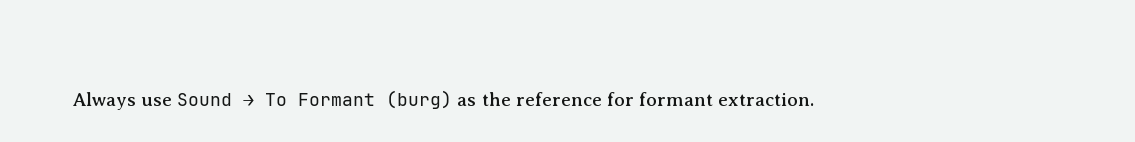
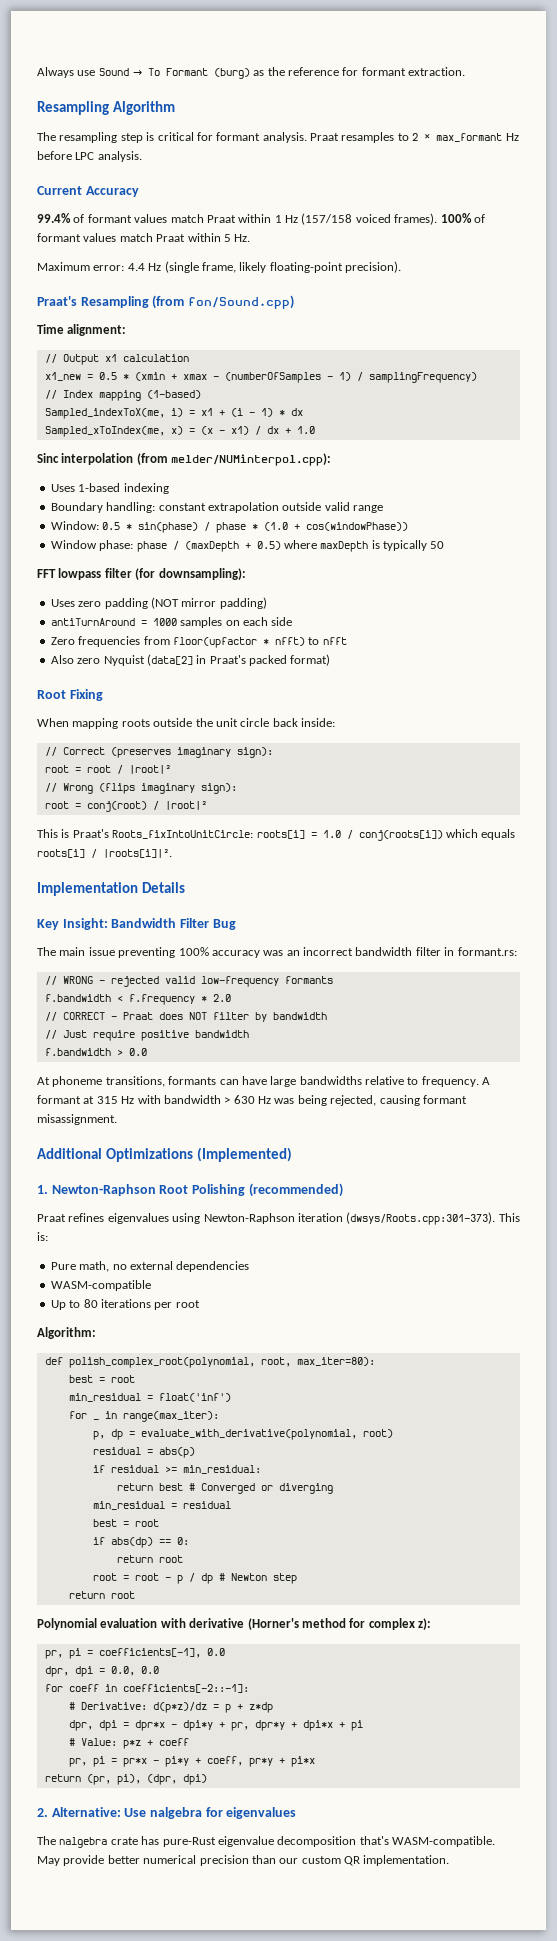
+ Resampling Algorithm
+ The resampling step is critical for formant analysis. Praat resamples to 2 × max_formant Hz before LPC analysis.
+ Current Accuracy
+ 99.4% of formant values match Praat within 1 Hz (157/158 voiced frames). 100% of formant values match Praat within 5 Hz.
+ Maximum error: 4.4 Hz (single frame, likely floating-point precision).
+ Praat's Resampling (from fon/Sound.cpp)
+ Time alignment:
+ // Output x1 calculation
+ x1_new = 0.5 * (xmin + xmax - (numberOfSamples - 1) / samplingFrequency)
+ // Index mapping (1-based)
+ Sampled_indexToX(me, i) = x1 + (i - 1) * dx
+ Sampled_xToIndex(me, x) = (x - x1) / dx + 1.0
+ Sinc interpolation (from melder/NUMinterpol.cpp):
+ Uses 1-based indexing
+ Boundary handling: constant extrapolation outside valid range
+ Window: 0.5 * sin(phase) / phase * (1.0 + cos(windowPhase))
+ Window phase: phase / (maxDepth + 0.5) where maxDepth is typically 50
+ FFT lowpass filter (for downsampling):
+ Uses zero padding (NOT mirror padding)
+ antiTurnAround = 1000 samples on each side
+ Zero frequencies from floor(upfactor * nfft) to nfft
+ Also zero Nyquist (data[2] in Praat's packed format)
+ Root Fixing
+ When mapping roots outside the unit circle back inside:
+ // Correct (preserves imaginary sign):
+ root = root / |root|²
+ // Wrong (flips imaginary sign):
+ root = conj(root) / |root|²
+ This is Praat's Roots_fixIntoUnitCircle: roots[i] = 1.0 / conj(roots[i]) which equals roots[i] / |roots[i]|².
+ Implementation Details
+ Key Insight: Bandwidth Filter Bug
+ The main issue preventing 100% accuracy was an incorrect bandwidth filter in formant.rs:
+ // WRONG - rejected valid low-frequency formants
+ f.bandwidth < f.frequency * 2.0
+ // CORRECT - Praat does NOT filter by bandwidth
+ // Just require positive bandwidth
+ f.bandwidth > 0.0
+ At phoneme transitions, formants can have large bandwidths relative to frequency. A formant at 315 Hz with bandwidth > 630 Hz was being rejected, causing formant misassignment.
+ Additional Optimizations (Implemented)
+ 1. Newton-Raphson Root Polishing (recommended)
+ Praat refines eigenvalues using Newton-Raphson iteration (dwsys/Roots.cpp:301-373). This is:
+ Pure math, no external dependencies
+ WASM-compatible
+ Up to 80 iterations per root
+ Algorithm:
+ def polish_complex_root(polynomial, root, max_iter=80):
+ best = root
+ min_residual = float('inf')
+ for _ in range(max_iter):
+ p, dp = evaluate_with_derivative(polynomial, root)
+ residual = abs(p)
+ if residual >= min_residual:
+ return best # Converged or diverging
+ min_residual = residual
+ best = root
+ if abs(dp) == 0:
+ return root
+ root = root - p / dp # Newton step
+ return root
+ Polynomial evaluation with derivative (Horner's method for complex z):
+ pr, pi = coefficients[-1], 0.0
+ dpr, dpi = 0.0, 0.0
+ for coeff in coefficients[-2::-1]:
+ # Derivative: d(p*z)/dz = p + z*dp
+ dpr, dpi = dpr*x - dpi*y + pr, dpr*y + dpi*x + pi
+ # Value: p*z + coeff
+ pr, pi = pr*x - pi*y + coeff, pr*y + pi*x
+ return (pr, pi), (dpr, dpi)
+ 2. Alternative: Use nalgebra for eigenvalues
+ The nalgebra crate has pure-Rust eigenvalue decomposition that's WASM-compatible. May provide better numerical precision than our custom QR implementation.

